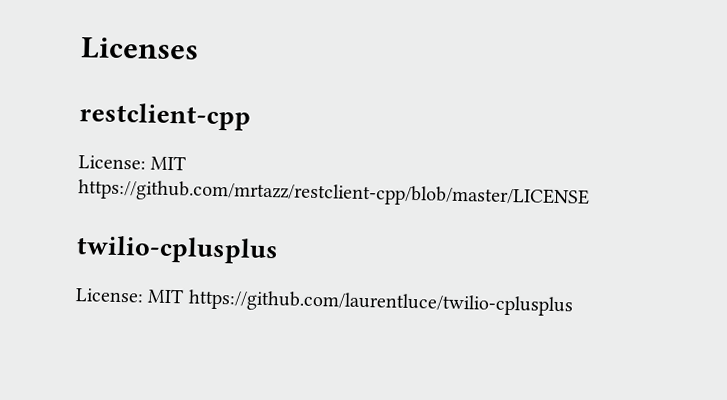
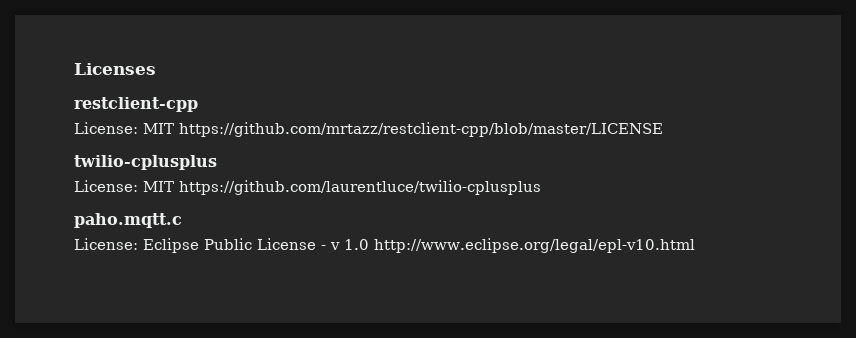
+ paho.mqtt.c
+ License: Eclipse Public License - v 1.0 http://www.eclipse.org/legal/epl-v10.html

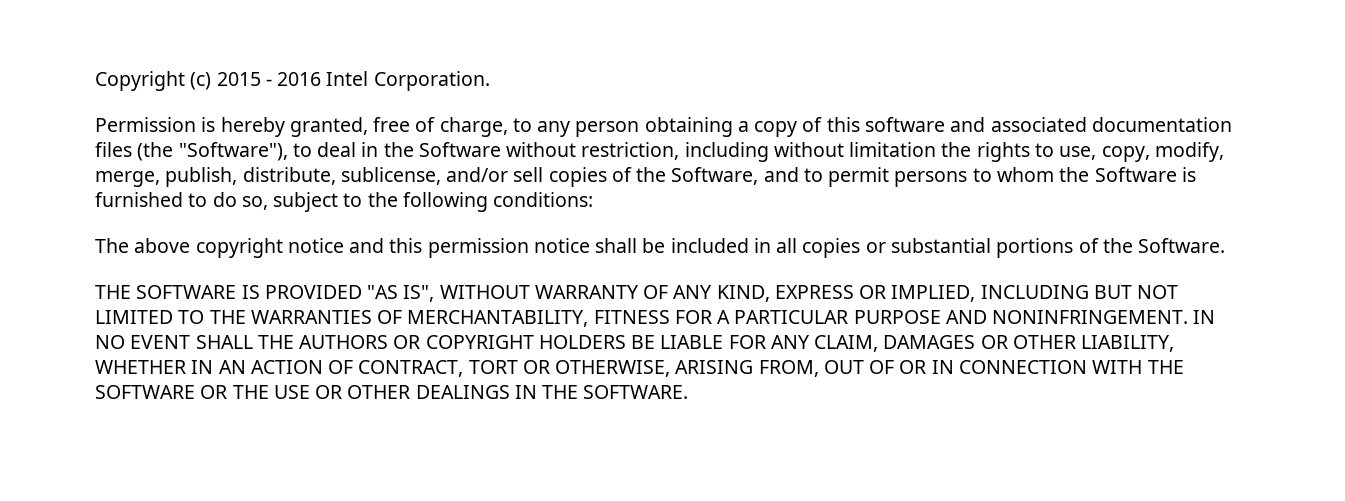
- Licenses
- restclient-cpp
- License: MIT https://github.com/mrtazz/restclient-cpp/blob/master/LICENSE
- twilio-cplusplus
- License: MIT https://github.com/laurentluce/twilio-cplusplus
- paho.mqtt.c
- License: Eclipse Public License - v 1.0 http://www.eclipse.org/legal/epl-v10.html
+ Copyright (c) 2015 - 2016 Intel Corporation.
+ Permission is hereby granted, free of charge, to any person obtaining a copy of this software and associated documentation files (the "Software"), to deal in the Software without restriction, including without limitation the rights to use, copy, modify, merge, publish, distribute, sublicense, and/or sell copies of the Software, and to permit persons to whom the Software is furnished to do so, subject to the following conditions:
+ The above copyright notice and this permission notice shall be included in all copies or substantial portions of the Software.
+ THE SOFTWARE IS PROVIDED "AS IS", WITHOUT WARRANTY OF ANY KIND, EXPRESS OR IMPLIED, INCLUDING BUT NOT LIMITED TO THE WARRANTIES OF MERCHANTABILITY, FITNESS FOR A PARTICULAR PURPOSE AND NONINFRINGEMENT. IN NO EVENT SHALL THE AUTHORS OR COPYRIGHT HOLDERS BE LIABLE FOR ANY CLAIM, DAMAGES OR OTHER LIABILITY, WHETHER IN AN ACTION OF CONTRACT, TORT OR OTHERWISE, ARISING FROM, OUT OF OR IN CONNECTION WITH THE SOFTWARE OR THE USE OR OTHER DEALINGS IN THE SOFTWARE.

